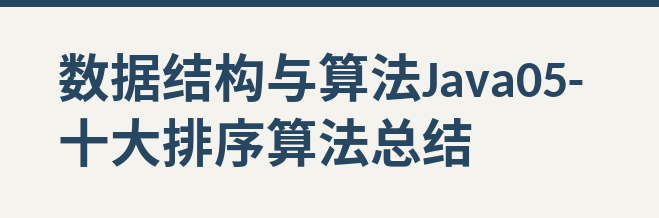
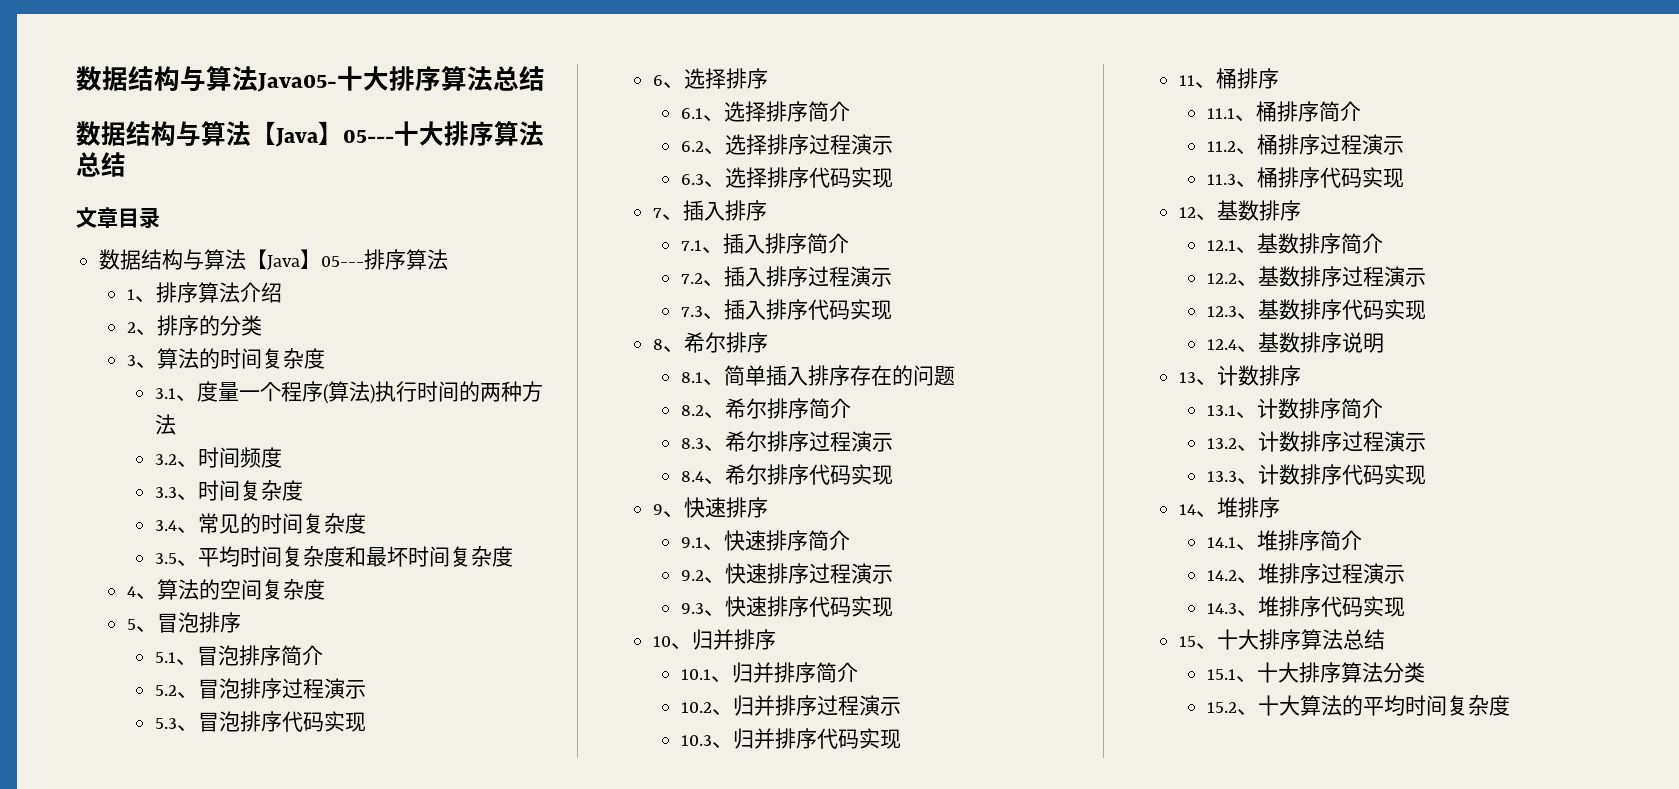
+ 数据结构与算法【Java】05---十大排序算法总结
+ 文章目录
+ 数据结构与算法【Java】05---排序算法
+ 1、排序算法介绍
+ 2、排序的分类
+ 3、算法的时间复杂度
+ 3.1、度量一个程序(算法)执行时间的两种方法
+ 3.2、时间频度
+ 3.3、时间复杂度
+ 3.4、常见的时间复杂度
+ 3.5、平均时间复杂度和最坏时间复杂度
+ 4、算法的空间复杂度
+ 5、冒泡排序
+ 5.1、冒泡排序简介
+ 5.2、冒泡排序过程演示
+ 5.3、冒泡排序代码实现
+ 6、选择排序
+ 6.1、选择排序简介
+ 6.2、选择排序过程演示
+ 6.3、选择排序代码实现
+ 7、插入排序
+ 7.1、插入排序简介
+ 7.2、插入排序过程演示
+ 7.3、插入排序代码实现
+ 8、希尔排序
+ 8.1、简单插入排序存在的问题
+ 8.2、希尔排序简介
+ 8.3、希尔排序过程演示
+ 8.4、希尔排序代码实现
+ 9、快速排序
+ 9.1、快速排序简介
+ 9.2、快速排序过程演示
+ 9.3、快速排序代码实现
+ 10、归并排序
+ 10.1、归并排序简介
+ 10.2、归并排序过程演示
+ 10.3、归并排序代码实现
+ 11、桶排序
+ 11.1、桶排序简介
+ 11.2、桶排序过程演示
+ 11.3、桶排序代码实现
+ 12、基数排序
+ 12.1、基数排序简介
+ 12.2、基数排序过程演示
+ 12.3、基数排序代码实现
+ 12.4、基数排序说明
+ 13、计数排序
+ 13.1、计数排序简介
+ 13.2、计数排序过程演示
+ 13.3、计数排序代码实现
+ 14、堆排序
+ 14.1、堆排序简介
+ 14.2、堆排序过程演示
+ 14.3、堆排序代码实现
+ 15、十大排序算法总结
+ 15.1、十大排序算法分类
+ 15.2、十大算法的平均时间复杂度

